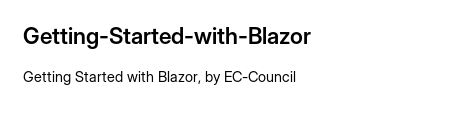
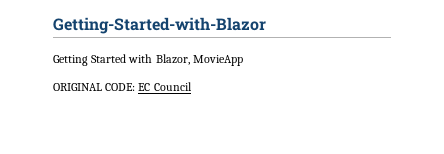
- Getting Started with Blazor, by EC-Council
+ Getting Started with Blazor, MovieApp
+ ORIGINAL CODE: EC Council

